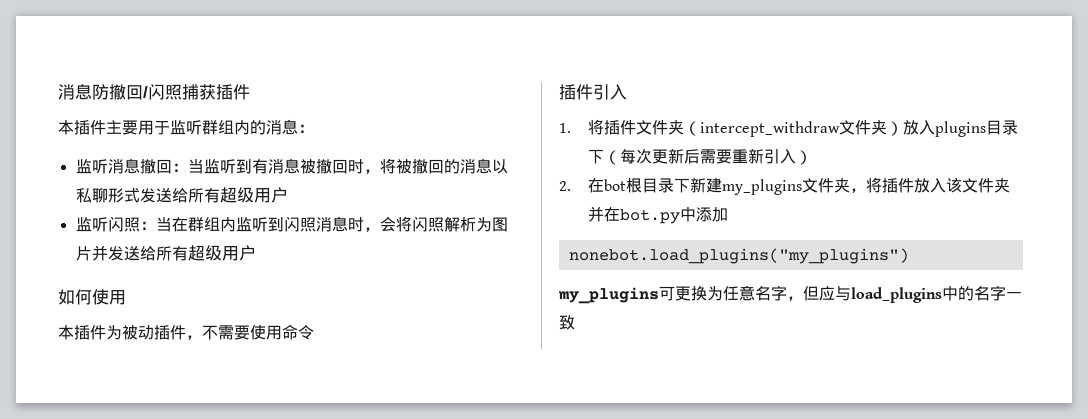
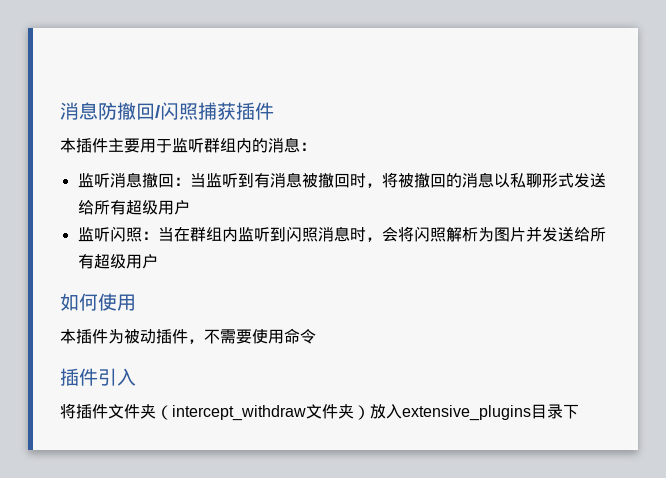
- 1.将插件文件夹（intercept_withdraw文件夹）放入plugins目录下（每次更新后需要重新引入）
- 2.在bot根目录下新建my_plugins文件夹，将插件放入该文件夹并在bot.py中添加
- nonebot.load_plugins("my_plugins")
- my_plugins可更换为任意名字，但应与load_plugins中的名字一致
+ 将插件文件夹（intercept_withdraw文件夹）放入extensive_plugins目录下

